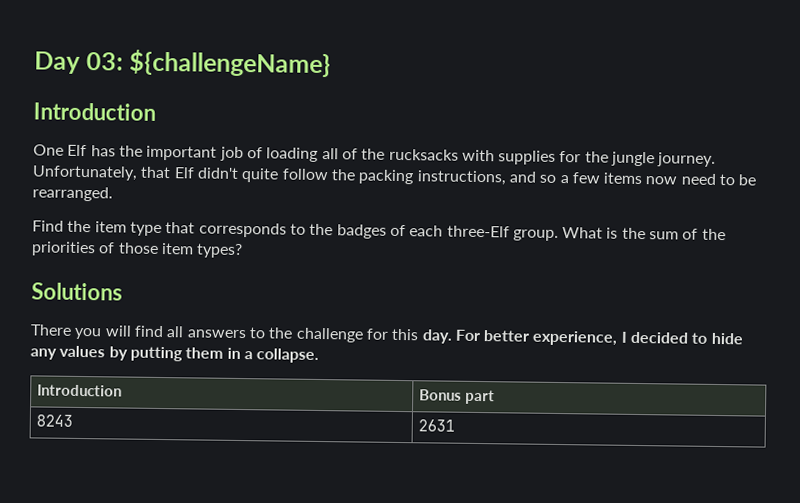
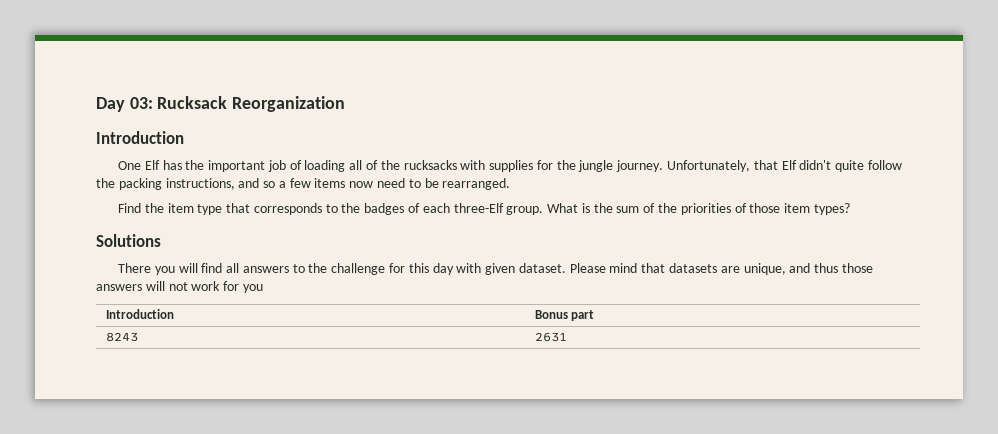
- Day 03: ${challengeName}
+ Day 03: Rucksack Reorganization
- There you will find all answers to the challenge for this day. For better experience, I decided to hide any values by putting them in a collapse.
+ There you will find all answers to the challenge for this day with given dataset. Please mind that datasets are unique, and thus those answers will not work for you

